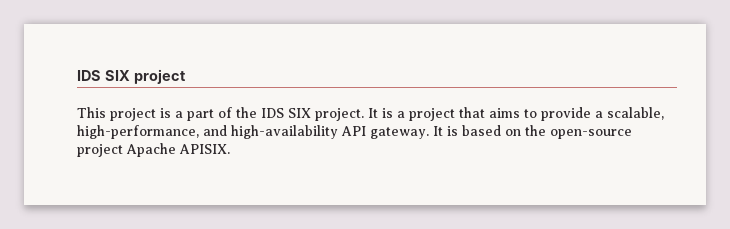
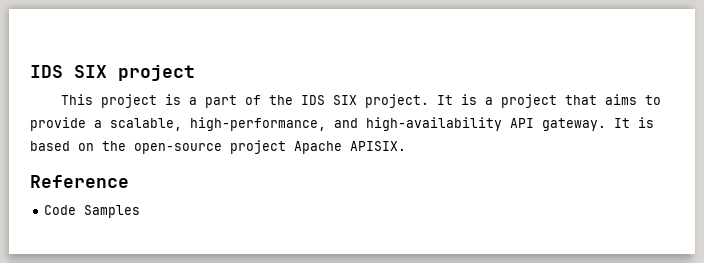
+ Reference
+ Code Samples

